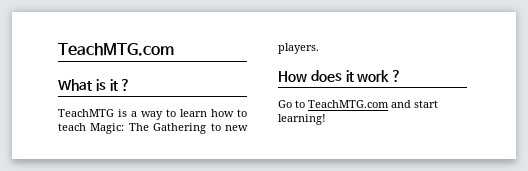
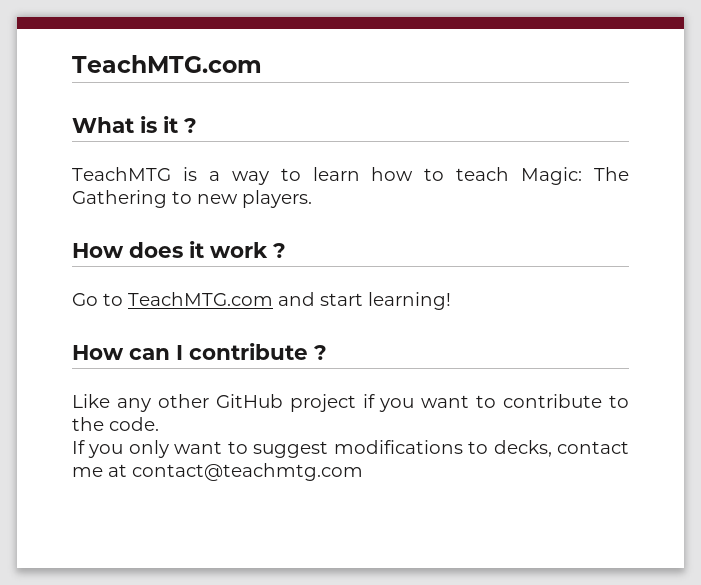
+ How can I contribute ?
+ Like any other GitHub project if you want to contribute to the code.
+ If you only want to suggest modifications to decks, contact me at contact@teachmtg.com

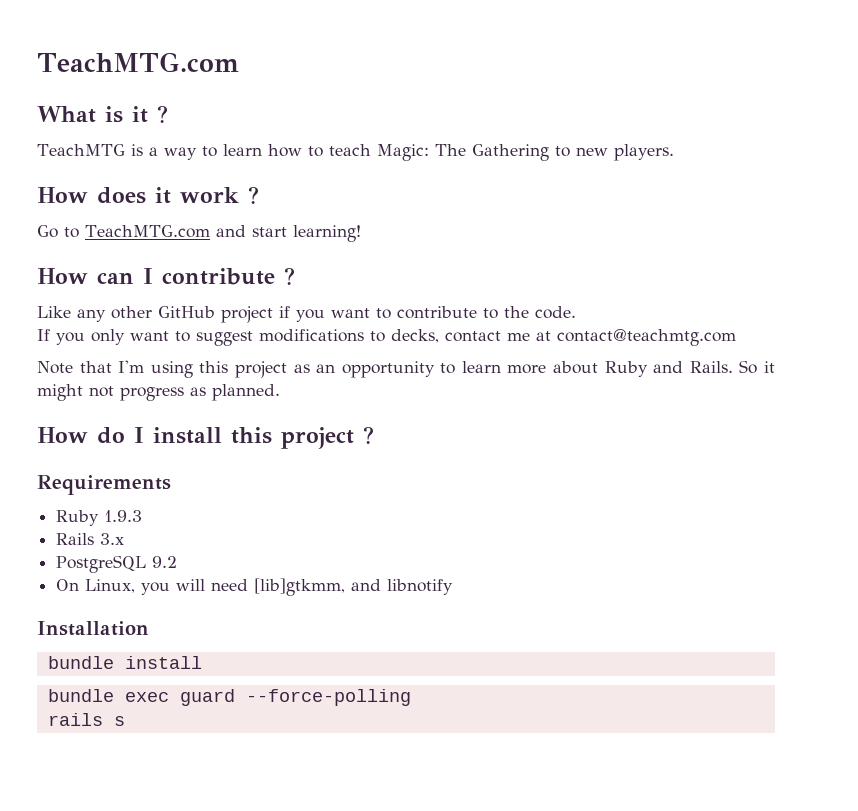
+ Note that I'm using this project as an opportunity to learn more about Ruby and Rails. So it might not progress as planned.
+ How do I install this project ?
+ Requirements
+ Ruby 1.9.3
+ Rails 3.x
+ PostgreSQL 9.2
+ On Linux, you will need [lib]gtkmm, and libnotify
+ Installation
+ bundle install
+ bundle exec guard --force-polling
+ rails s

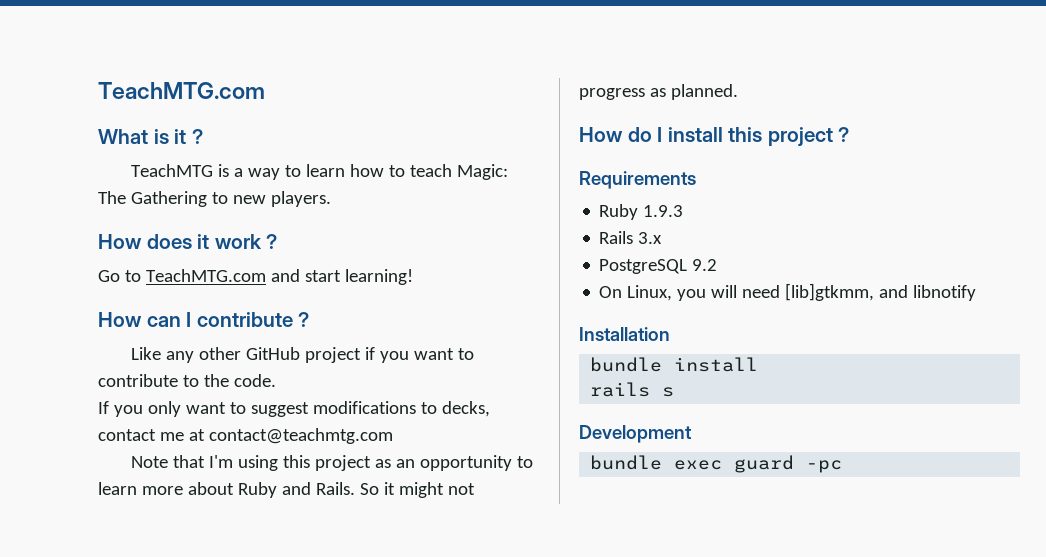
+ rails s
+ Development
- bundle exec guard --force-polling
- rails s
+ bundle exec guard -pc

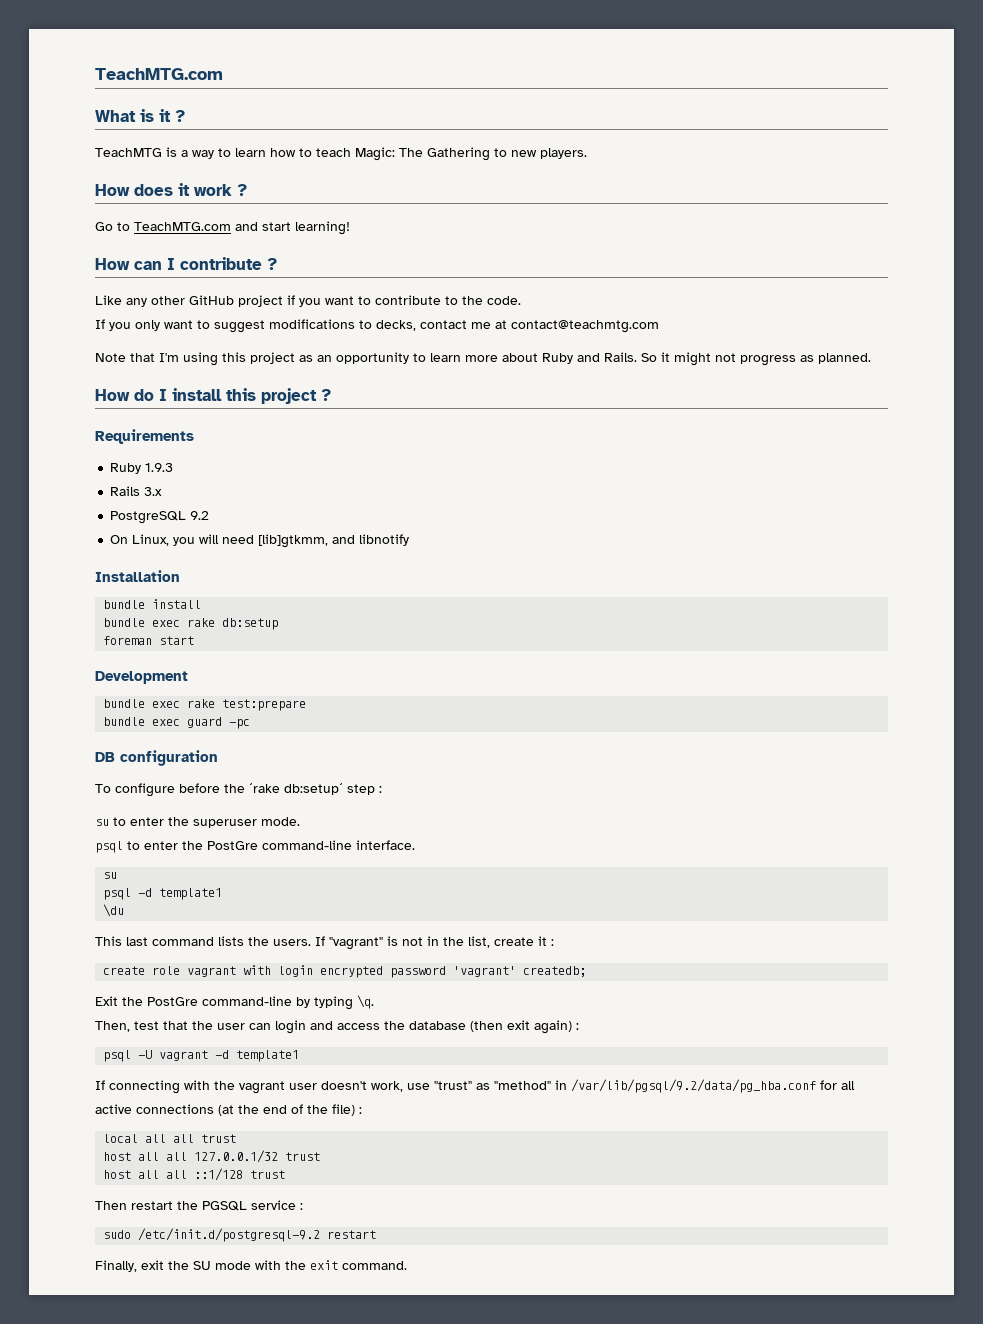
- rails s
+ bundle exec rake db:setup
+ foreman start
  Development
+ bundle exec rake test:prepare
  bundle exec guard -pc
+ DB configuration
+ To configure before the ´rake db:setup´ step :
+ su to enter the superuser mode.
+ psql to enter the PostGre command-line interface.
+ su
+ psql -d template1
+ \du
+ This last command lists the users. If "vagrant" is not in the list, create it :
+ create role vagrant with login encrypted password 'vagrant' createdb;
+ Exit the PostGre command-line by typing \q.
+ Then, test that the user can login and access the database (then exit again) :
+ psql -U vagrant -d template1
+ If connecting with the vagrant user doesn't work, use "trust" as "method" in /var/lib/pgsql/9.2/data/pg_hba.conf for all active connections (at the end of the file) :
+ local all all trust
+ host all all 127.0.0.1/32 trust
+ host all all ::1/128 trust
+ Then restart the PGSQL service :
+ sudo /etc/init.d/postgresql-9.2 restart
+ Finally, exit the SU mode with the exit command.

